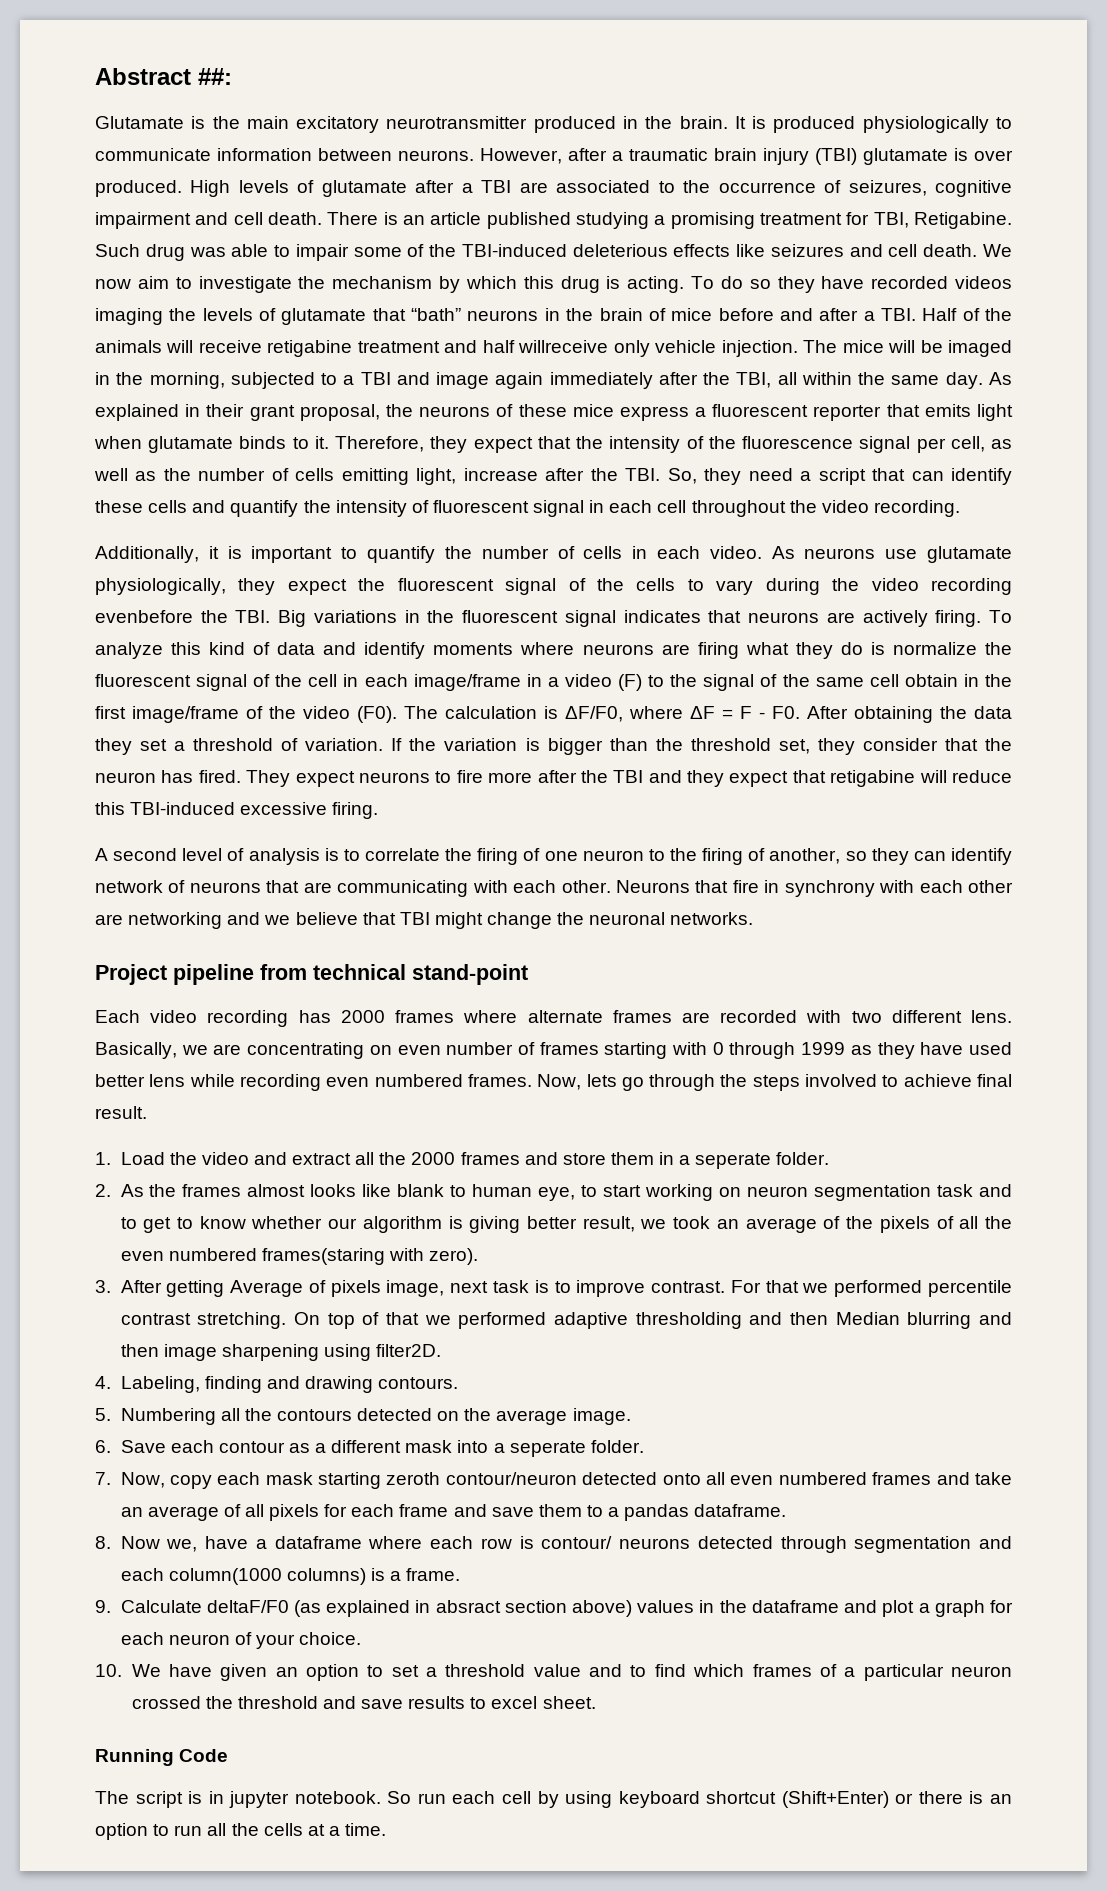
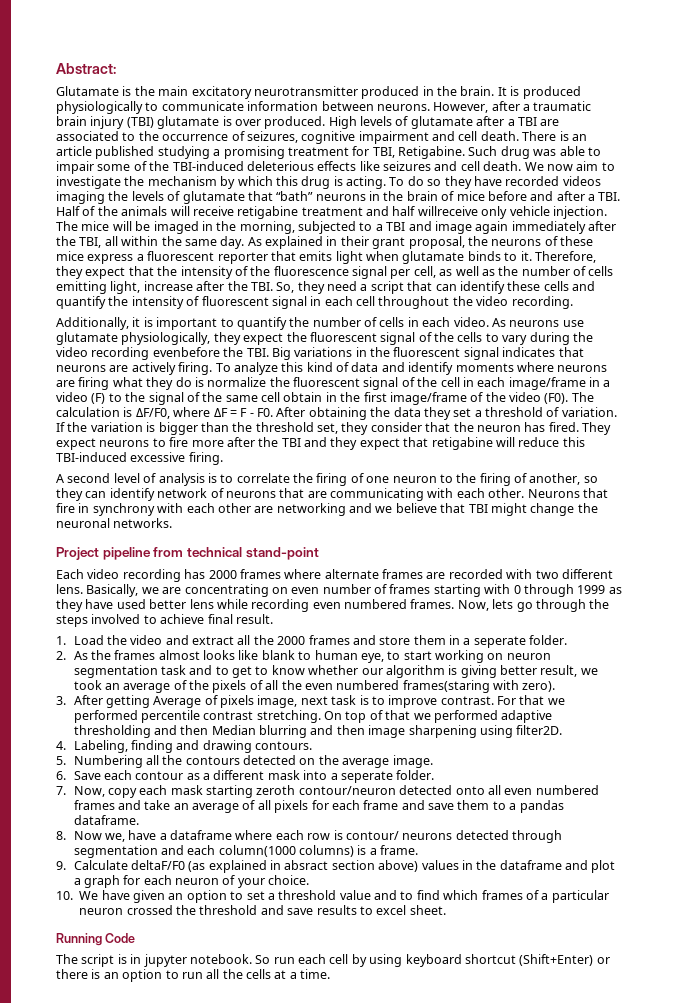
- Abstract ##:
+ Abstract:

